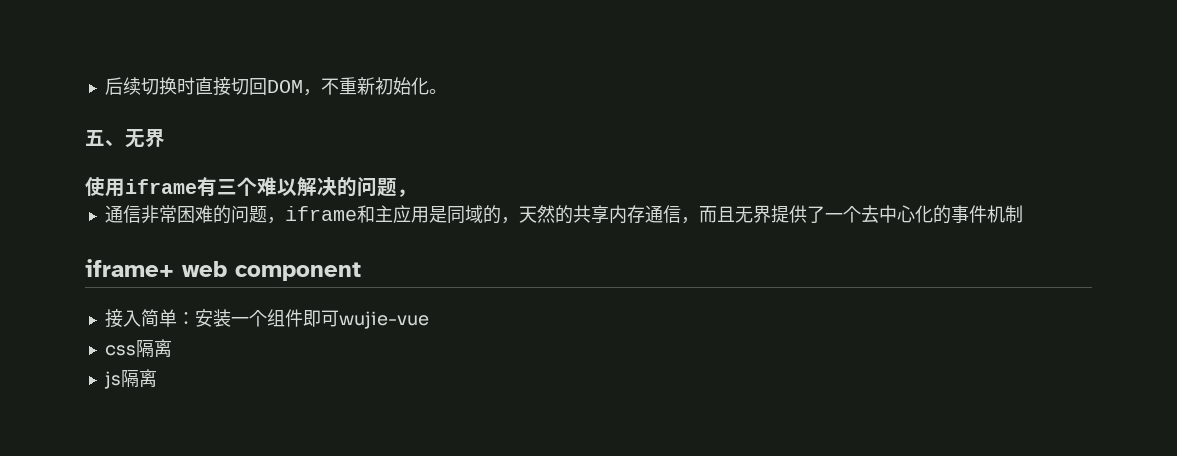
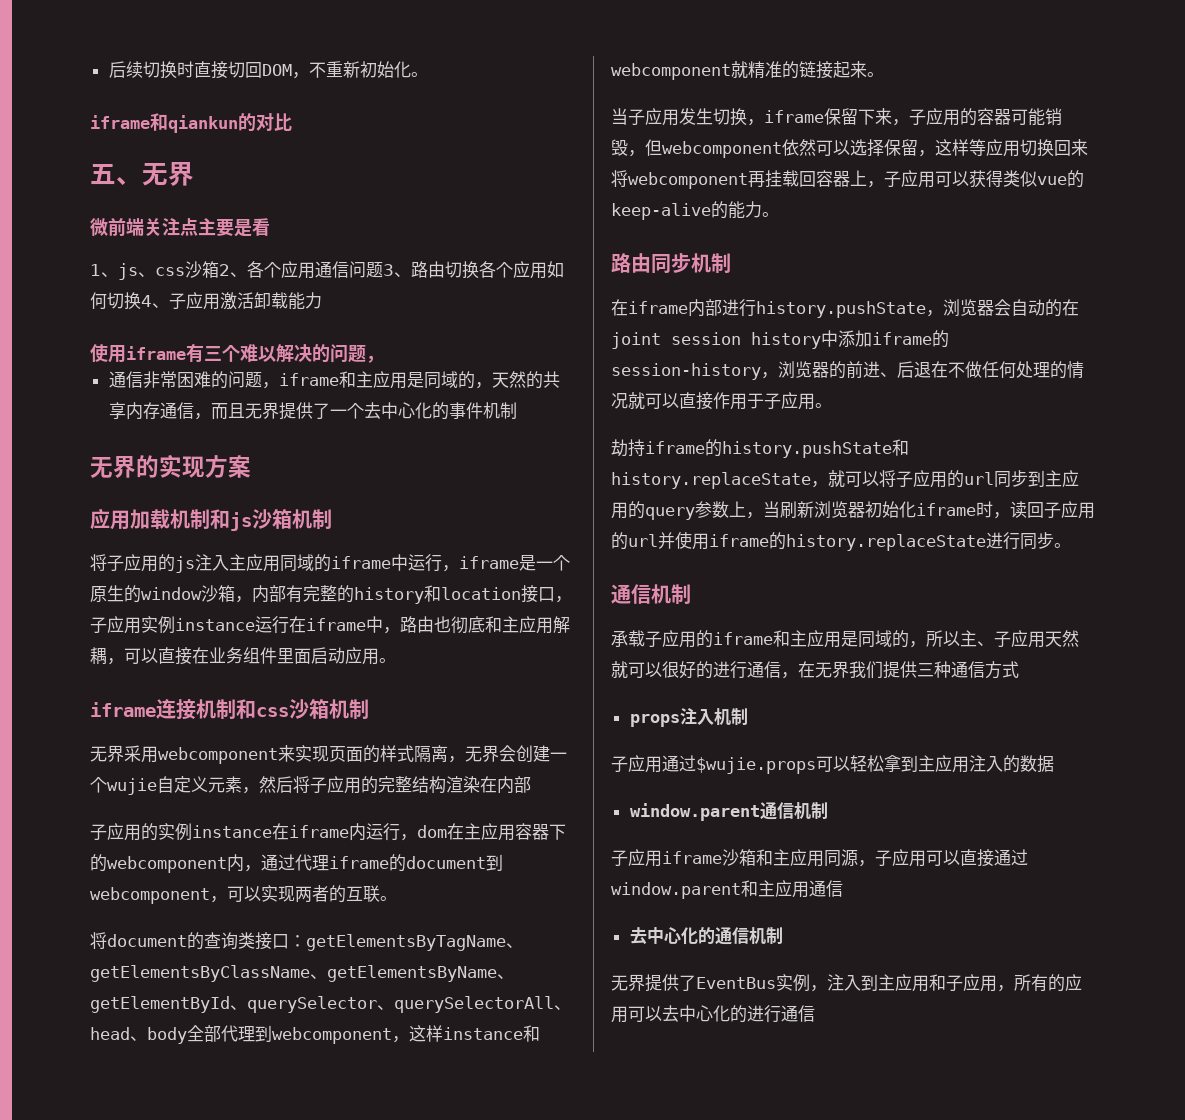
+ iframe和qiankun的对比
  五、无界
+ 微前端关注点主要是看
+ 1、js、css沙箱2、各个应用通信问题3、路由切换各个应用如何切换4、子应用激活卸载能力
- iframe+ web component
- 接入简单：安装一个组件即可wujie-vue
- css隔离
- js隔离
+ 无界的实现方案
+ 应用加载机制和js沙箱机制
+ 将子应用的js注入主应用同域的iframe中运行，iframe是一个原生的window沙箱，内部有完整的history和location接口，子应用实例instance运行在iframe中，路由也彻底和主应用解耦，可以直接在业务组件里面启动应用。
+ iframe连接机制和css沙箱机制
+ 无界采用webcomponent来实现页面的样式隔离，无界会创建一个wujie自定义元素，然后将子应用的完整结构渲染在内部
+ 子应用的实例instance在iframe内运行，dom在主应用容器下的webcomponent内，通过代理iframe的document到webcomponent，可以实现两者的互联。
+ 将document的查询类接口：getElementsByTagName、getElementsByClassName、getElementsByName、getElementById、querySelector、querySelectorAll、head、body全部代理到webcomponent，这样instance和webcomponent就精准的链接起来。
+ 当子应用发生切换，iframe保留下来，子应用的容器可能销毁，但webcomponent依然可以选择保留，这样等应用切换回来将webcomponent再挂载回容器上，子应用可以获得类似vue的keep-alive的能力。
+ 路由同步机制
+ 在iframe内部进行history.pushState，浏览器会自动的在joint session history中添加iframe的session-history，浏览器的前进、后退在不做任何处理的情况就可以直接作用于子应用。
+ 劫持iframe的history.pushState和history.replaceState，就可以将子应用的url同步到主应用的query参数上，当刷新浏览器初始化iframe时，读回子应用的url并使用iframe的history.replaceState进行同步。
+ 通信机制
+ 承载子应用的iframe和主应用是同域的，所以主、子应用天然就可以很好的进行通信，在无界我们提供三种通信方式
+ props注入机制
+ 子应用通过$wujie.props可以轻松拿到主应用注入的数据
+ window.parent通信机制
+ 子应用iframe沙箱和主应用同源，子应用可以直接通过window.parent和主应用通信
+ 去中心化的通信机制
+ 无界提供了EventBus实例，注入到主应用和子应用，所有的应用可以去中心化的进行通信

